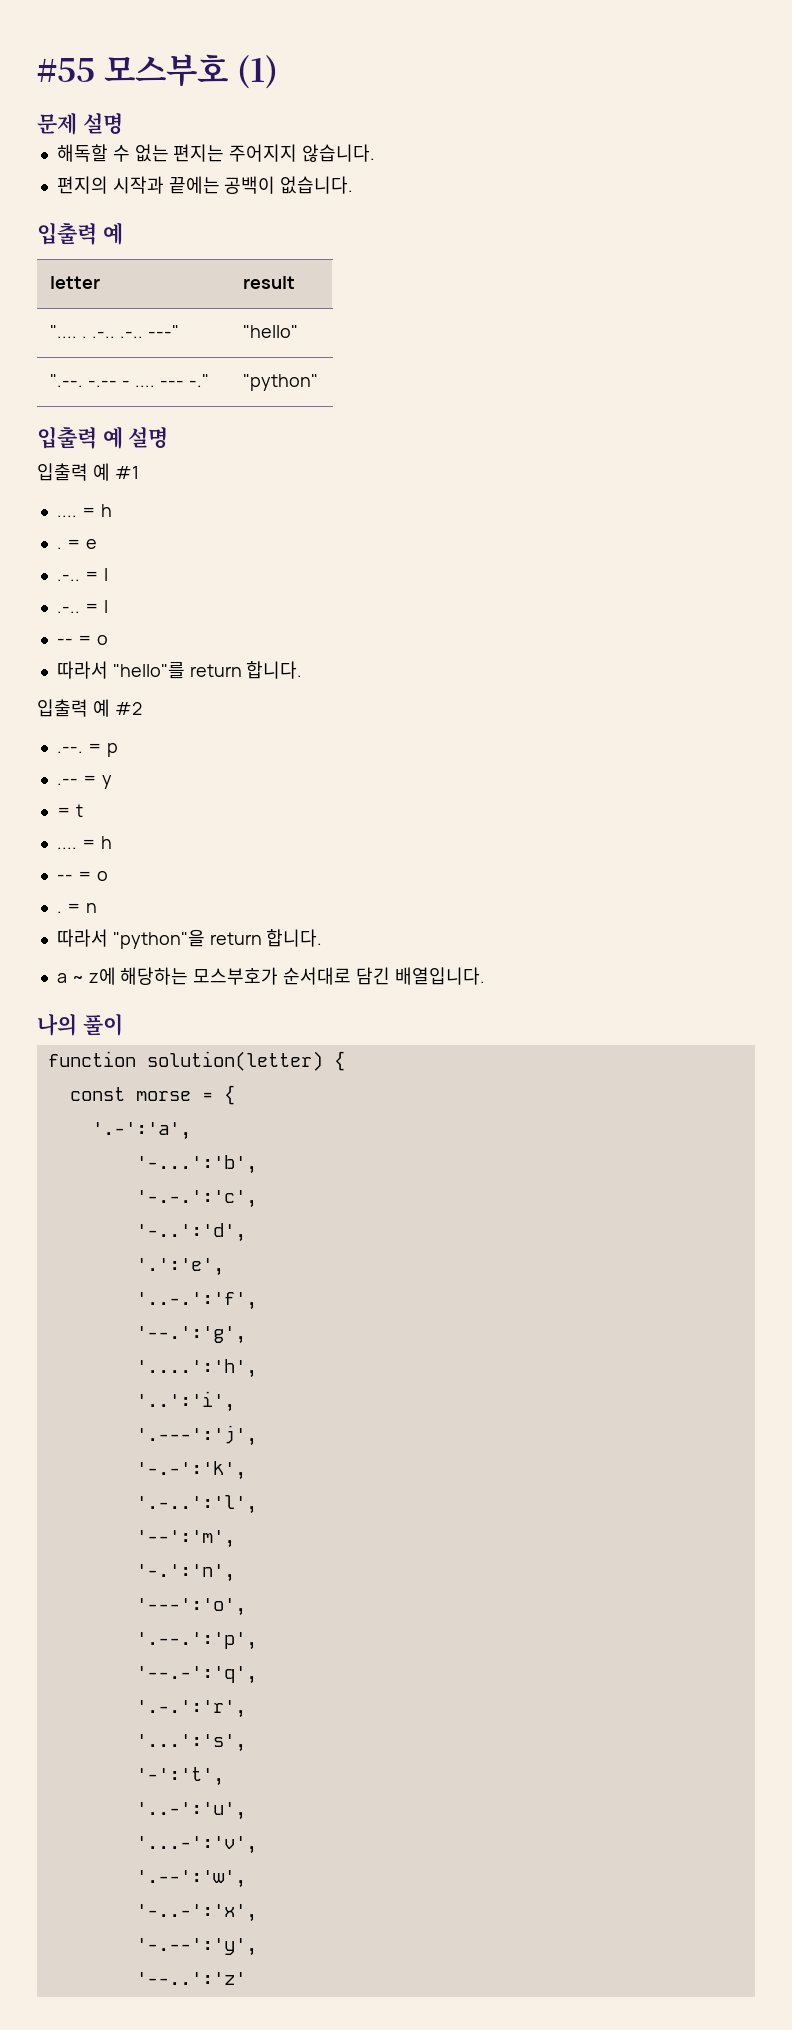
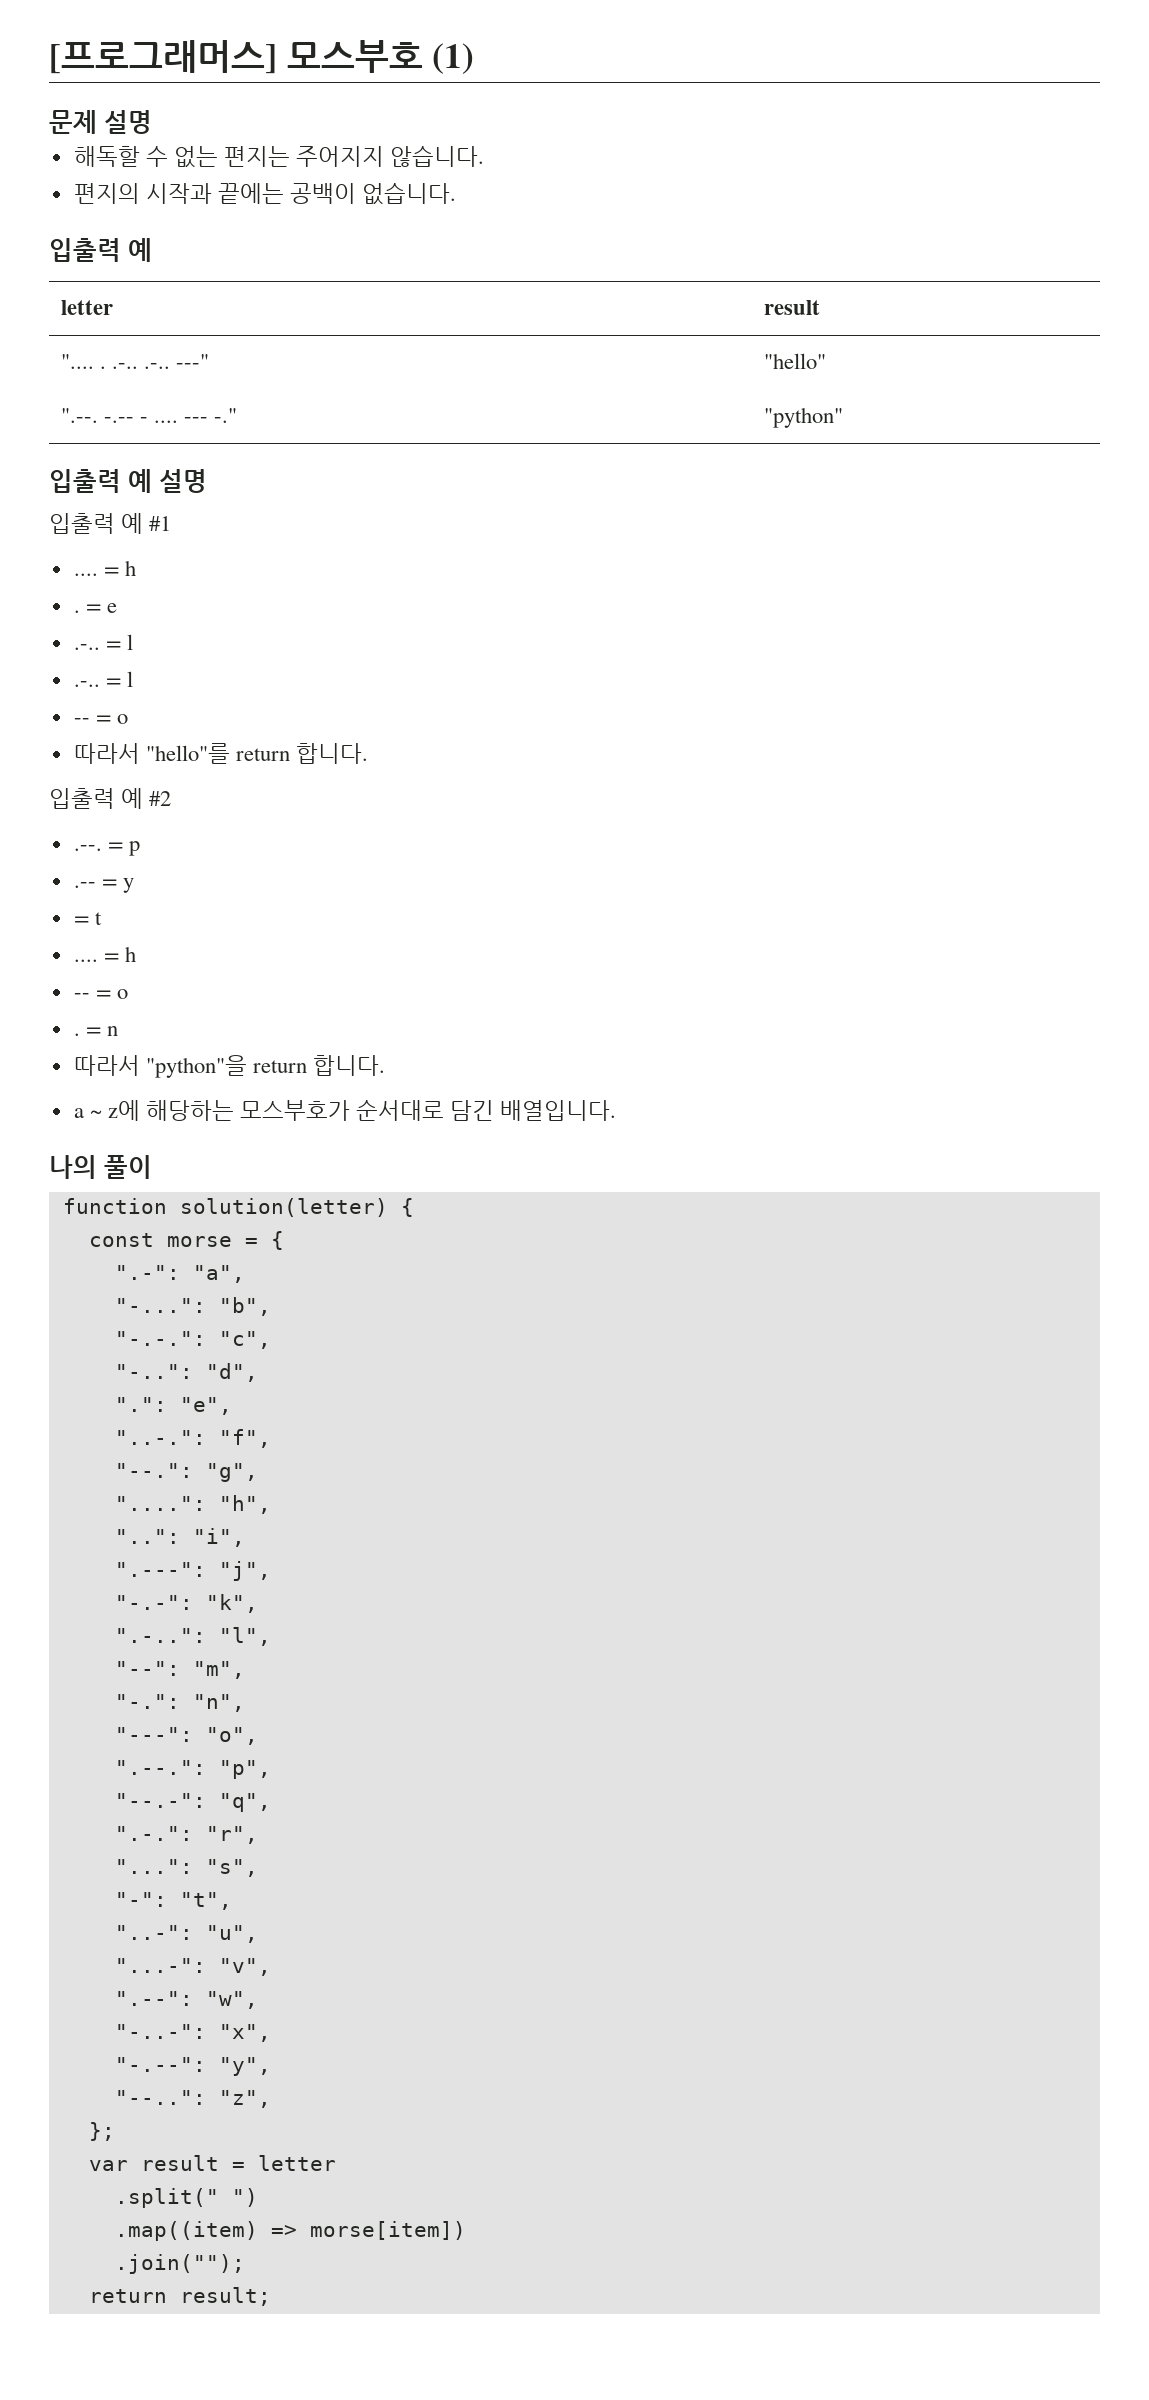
- #55 모스부호 (1)
+ [프로그래머스] 모스부호 (1)
- '.-':'a',
- '-...':'b',
- '-.-.':'c',
- '-..':'d',
- '.':'e',
- '..-.':'f',
- '--.':'g',
- '....':'h',
- '..':'i',
- '.---':'j',
- '-.-':'k',
- '.-..':'l',
- '--':'m',
- '-.':'n',
- '---':'o',
- '.--.':'p',
- '--.-':'q',
- '.-.':'r',
- '...':'s',
- '-':'t',
- '..-':'u',
- '...-':'v',
- '.--':'w',
- '-..-':'x',
- '-.--':'y',
- '--..':'z'
+ ".-": "a",
+ "-...": "b",
+ "-.-.": "c",
+ "-..": "d",
+ ".": "e",
+ "..-.": "f",
+ "--.": "g",
+ "....": "h",
+ "..": "i",
+ ".---": "j",
+ "-.-": "k",
+ ".-..": "l",
+ "--": "m",
+ "-.": "n",
+ "---": "o",
+ ".--.": "p",
+ "--.-": "q",
+ ".-.": "r",
+ "...": "s",
+ "-": "t",
+ "..-": "u",
+ "...-": "v",
+ ".--": "w",
+ "-..-": "x",
+ "-.--": "y",
+ "--..": "z",
+ };
+ var result = letter
+ .split(" ")
+ .map((item) => morse[item])
+ .join("");
+ return result;

